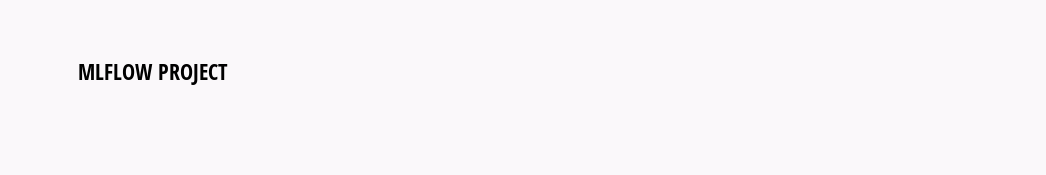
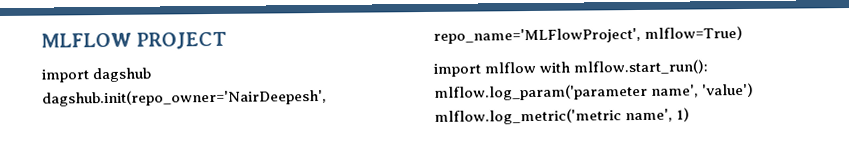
+ import dagshub dagshub.init(repo_owner='NairDeepesh', repo_name='MLFlowProject', mlflow=True)
+ import mlflow with mlflow.start_run(): mlflow.log_param('parameter name', 'value') mlflow.log_metric('metric name', 1)

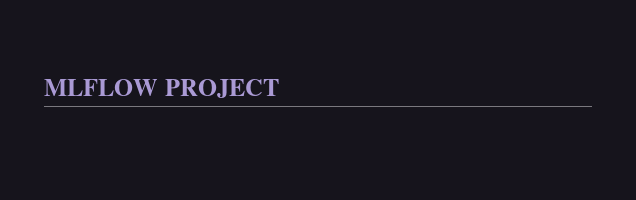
- import dagshub dagshub.init(repo_owner='NairDeepesh', repo_name='MLFlowProject', mlflow=True)
- import mlflow with mlflow.start_run(): mlflow.log_param('parameter name', 'value') mlflow.log_metric('metric name', 1)

